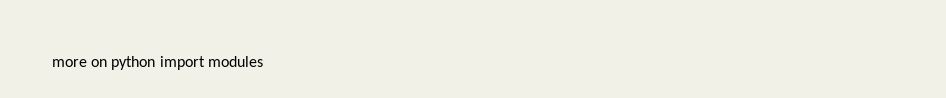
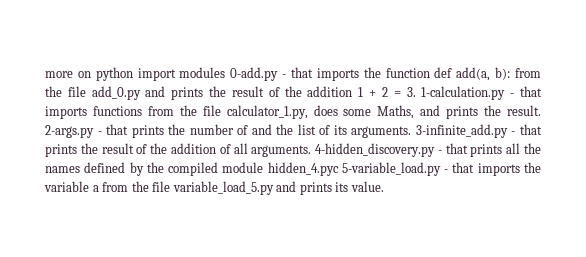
- more on python import modules
+ more on python import modules 0-add.py - that imports the function def add(a, b): from the file add_0.py and prints the result of the addition 1 + 2 = 3. 1-calculation.py - that imports functions from the file calculator_1.py, does some Maths, and prints the result. 2-args.py - that prints the number of and the list of its arguments. 3-infinite_add.py - that prints the result of the addition of all arguments. 4-hidden_discovery.py - that prints all the names defined by the compiled module hidden_4.pyc 5-variable_load.py - that imports the variable a from the file variable_load_5.py and prints its value.

